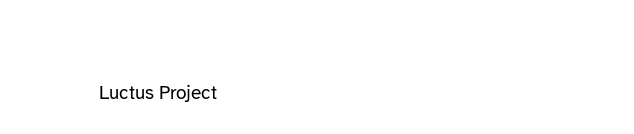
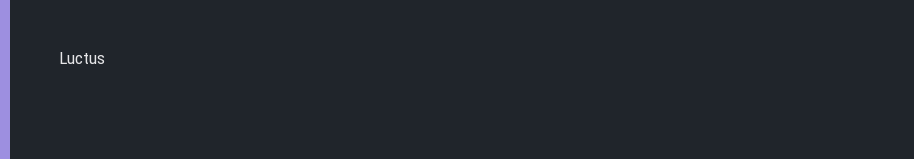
- Luctus Project
+ Luctus

